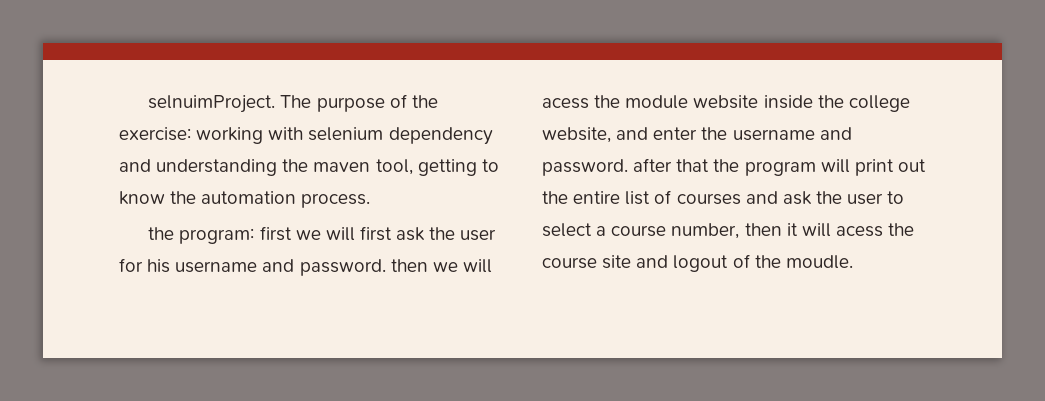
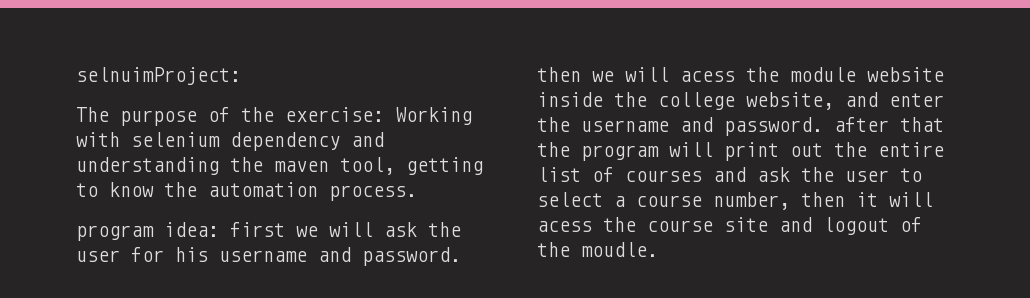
- selnuimProject. The purpose of the exercise: working with selenium dependency and understanding the maven tool, getting to know the automation process.
+ selnuimProject:
+ The purpose of the exercise: Working with selenium dependency and understanding the maven tool, getting to know the automation process.
- the program:
+ program idea:
- first we will first ask the user for his username and password. then we will acess the module website inside the college website, and enter the username and password. after that the program will print out the entire list of courses and ask the user to select a course number, then it will acess the course site and logout of the moudle.
+ first we will ask the user for his username and password. then we will acess the module website inside the college website, and enter the username and password. after that the program will print out the entire list of courses and ask the user to select a course number, then it will acess the course site and logout of the moudle.

